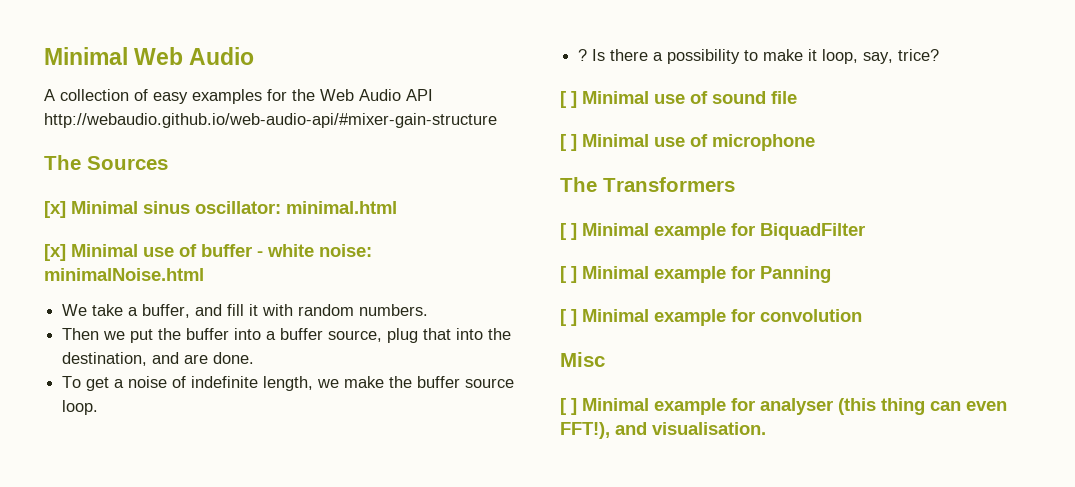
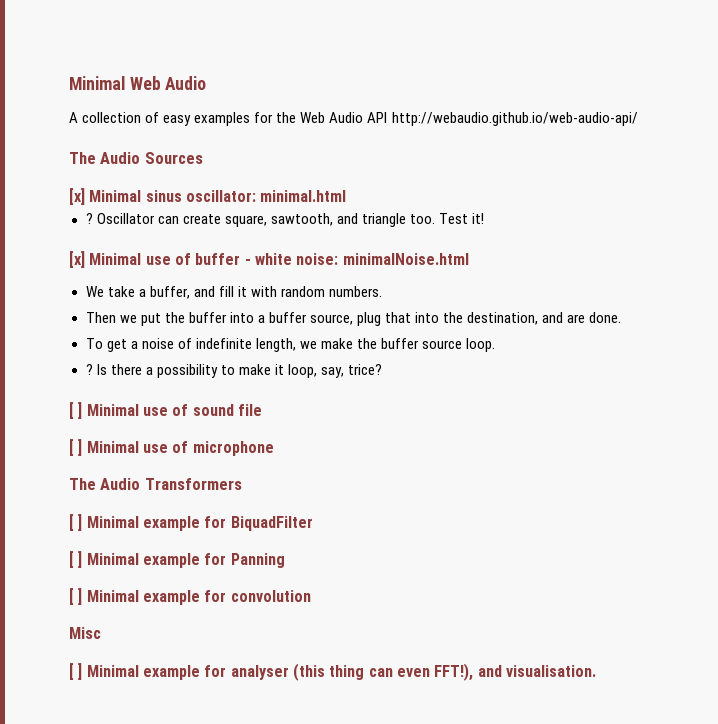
- A collection of easy examples for the Web Audio API http://webaudio.github.io/web-audio-api/#mixer-gain-structure
- The Sources
+ A collection of easy examples for the Web Audio API http://webaudio.github.io/web-audio-api/
+ The Audio Sources
+ ? Oscillator can create square, sawtooth, and triangle too. Test it!
- The Transformers
+ The Audio Transformers

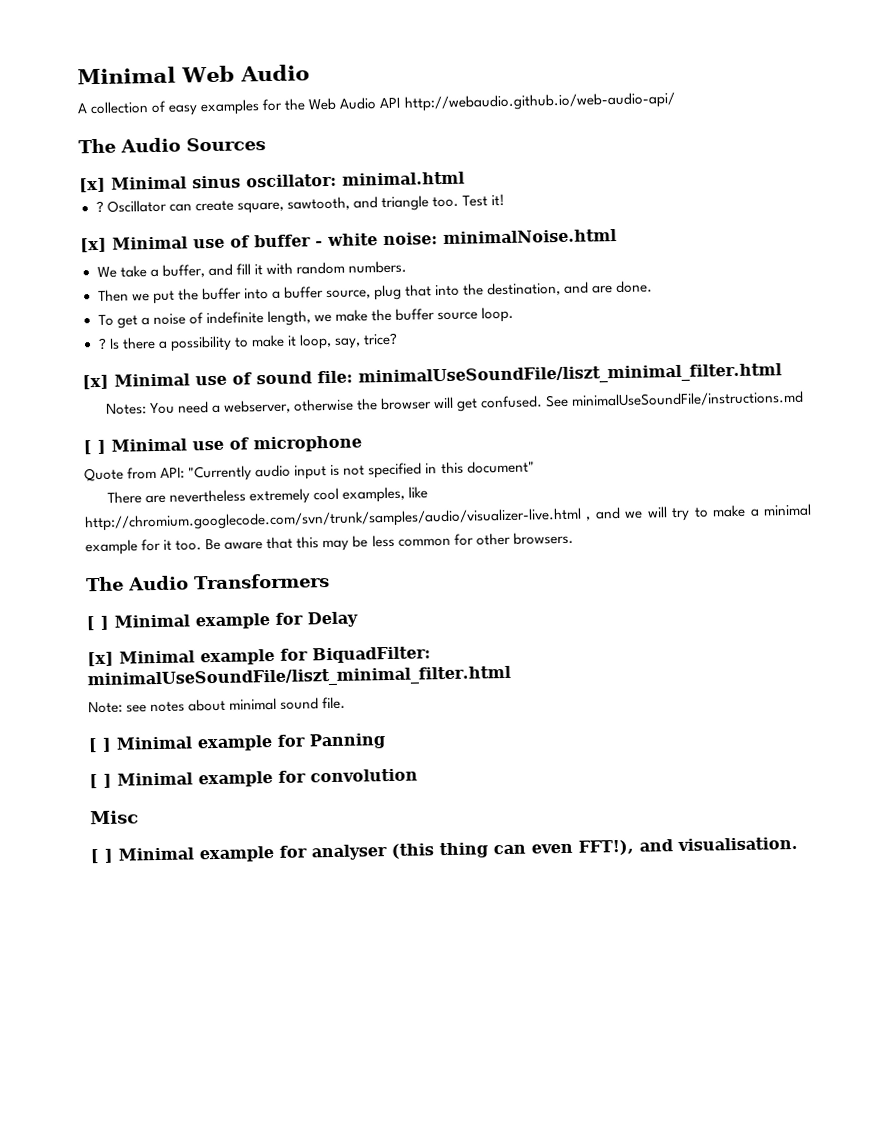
- [ ] Minimal use of sound file
+ [x] Minimal use of sound file: minimalUseSoundFile/liszt_minimal_filter.html
+ Notes: You need a webserver, otherwise the browser will get confused. See minimalUseSoundFile/instructions.md
+ Quote from API: "Currently audio input is not specified in this document"
+ There are nevertheless extremely cool examples, like http://chromium.googlecode.com/svn/trunk/samples/audio/visualizer-live.html , and we will try to make a minimal example for it too. Be aware that this may be less common for other browsers.
- [ ] Minimal example for BiquadFilter
+ [ ] Minimal example for Delay
+ [x] Minimal example for BiquadFilter: minimalUseSoundFile/liszt_minimal_filter.html
+ Note: see notes about minimal sound file.

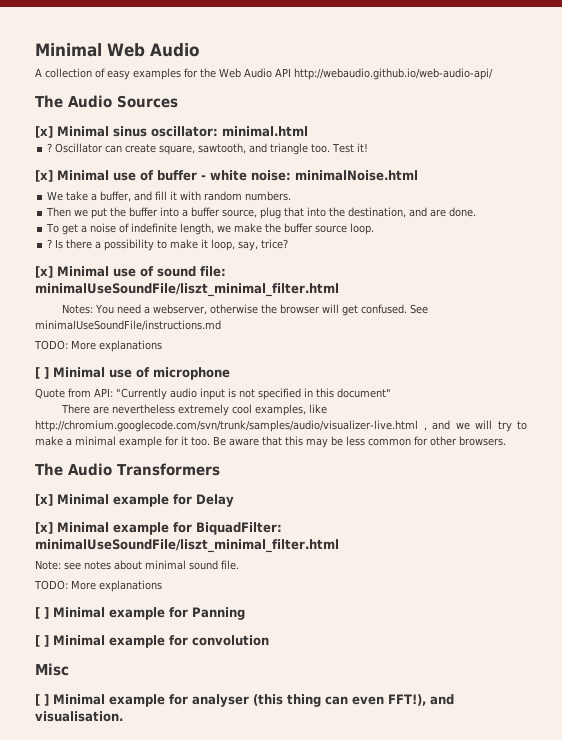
  See minimalUseSoundFile/instructions.md
+ TODO: More explanations
- [ ] Minimal example for Delay
+ [x] Minimal example for Delay
  Note: see notes about minimal sound file.
+ TODO: More explanations

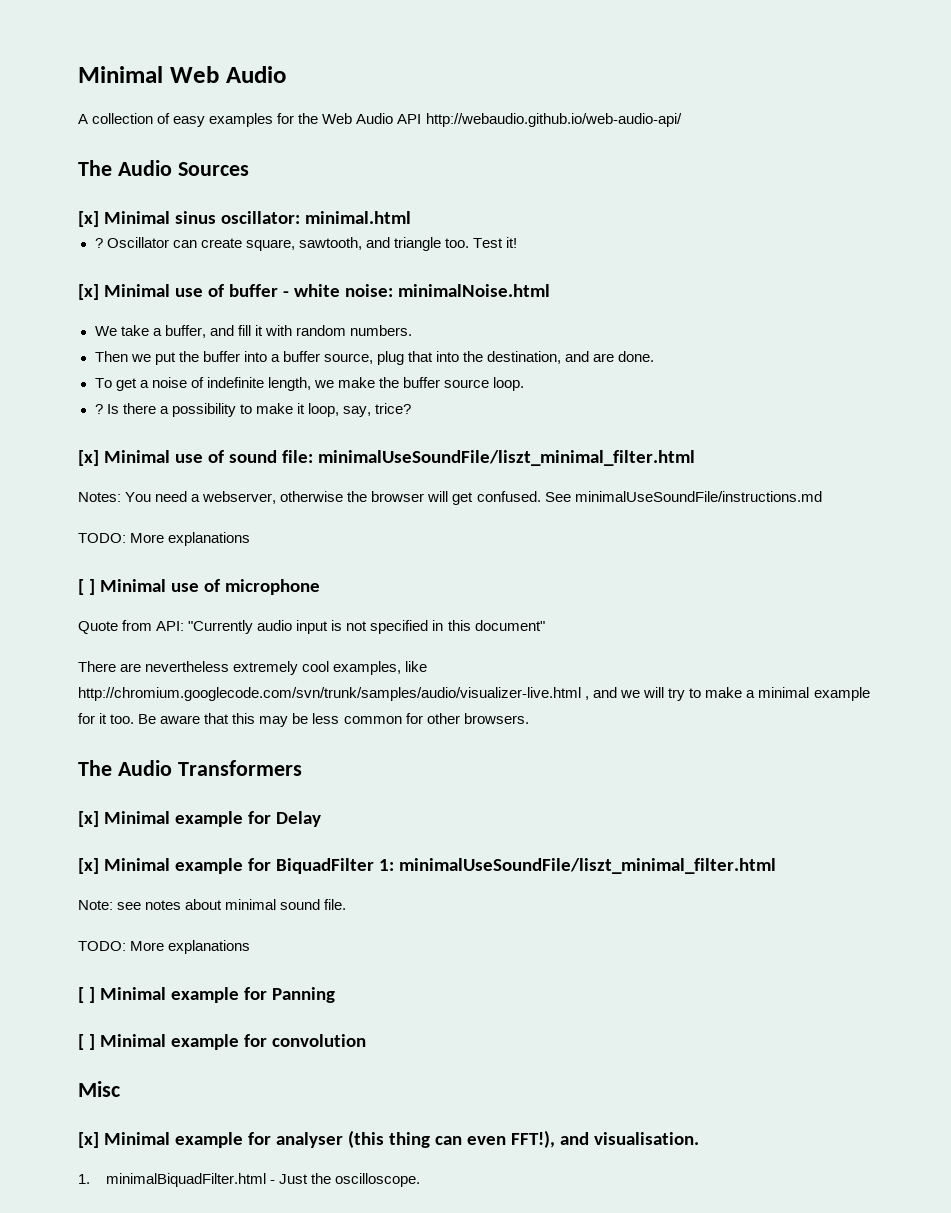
- [x] Minimal example for BiquadFilter: minimalUseSoundFile/liszt_minimal_filter.html
+ [x] Minimal example for BiquadFilter 1: minimalUseSoundFile/liszt_minimal_filter.html
- [ ] Minimal example for analyser (this thing can even FFT!), and visualisation.
+ [x] Minimal example for analyser (this thing can even FFT!), and visualisation.
+ 1. minimalBiquadFilter.html - Just the oscilloscope.

